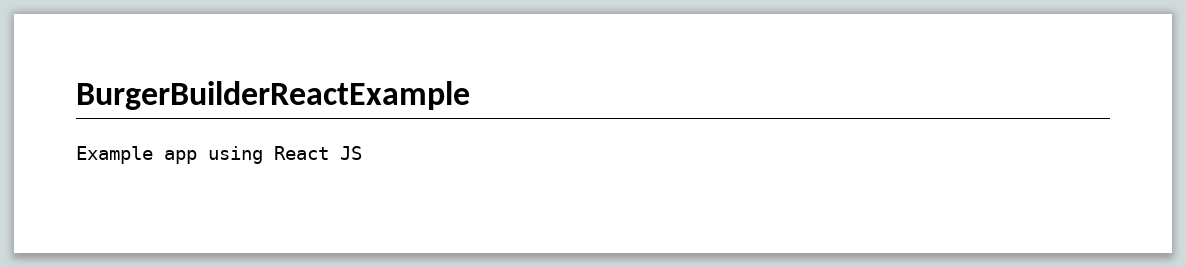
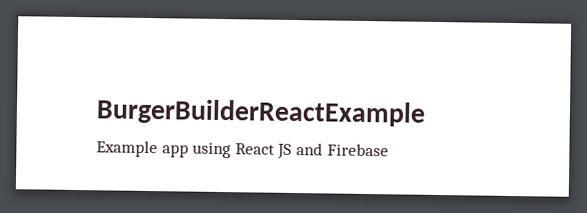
- Example app using React JS
+ Example app using React JS and Firebase

